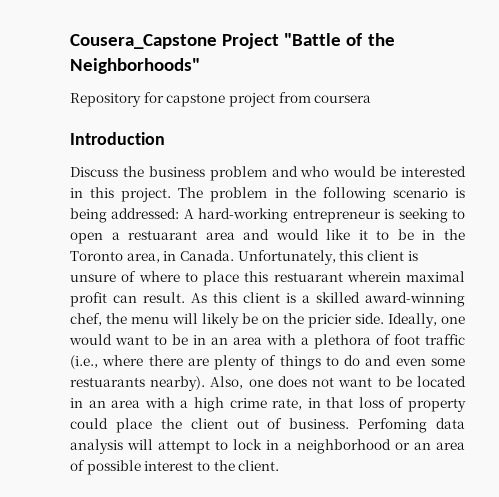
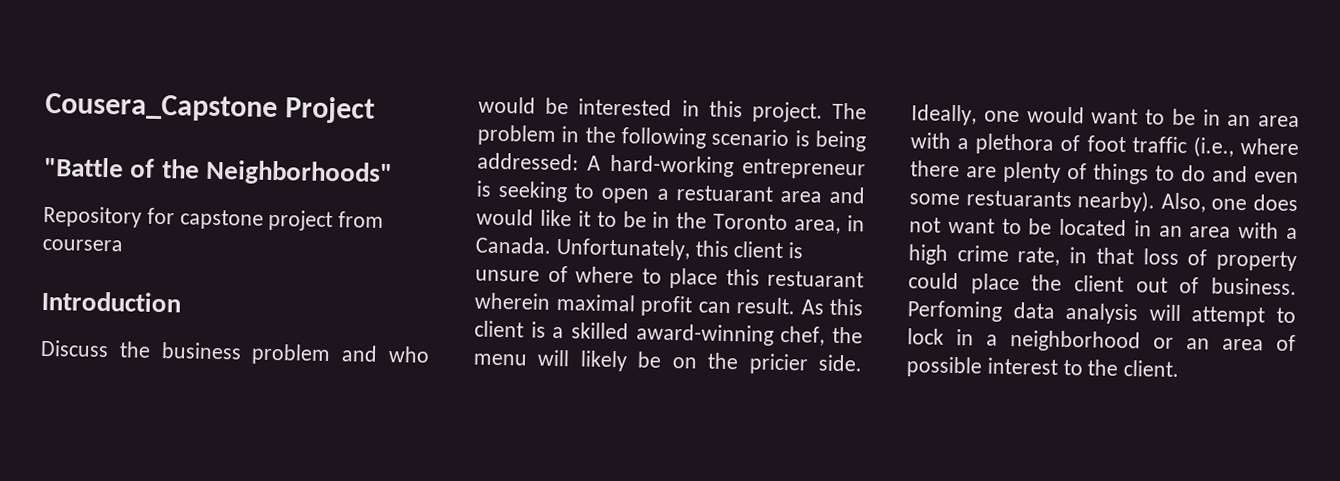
- Cousera_Capstone Project "Battle of the Neighborhoods"
+ Cousera_Capstone Project
+ "Battle of the Neighborhoods"

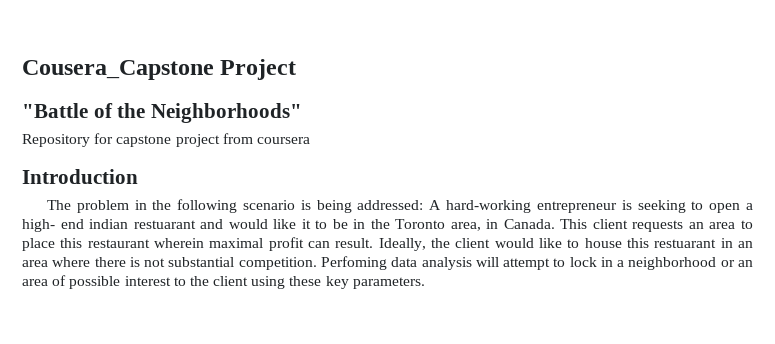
- Discuss the business problem and who would be interested in this project. The problem in the following scenario is being addressed: A hard-working entrepreneur is seeking to open a restuarant area and would like it to be in the Toronto area, in Canada.
+ The problem in the following scenario is being addressed: A hard-working entrepreneur is seeking to open a high- end indian restuarant and would like it to be in the Toronto area, in Canada.
- Unfortunately, this client is unsure of where to place this restuarant wherein maximal profit can result.
+ This client requests an area to place this restaurant wherein maximal profit can result.
- As this client is a skilled award-winning chef, the menu will likely be on the pricier side. Ideally, one would want to be in an area with a plethora of foot traffic (i.e., where there are plenty of things to do and even some restuarants nearby). Also, one does not want to be located in an area with a high crime rate, in that loss of property could place the client out of business.
+ Ideally, the client would like to house this restuarant in an area where there is not substantial competition.
- Perfoming data analysis will attempt to lock in a neighborhood or an area of possible interest to the client.
+ Perfoming data analysis will attempt to lock in a neighborhood or an area of possible interest to the client using these key parameters.

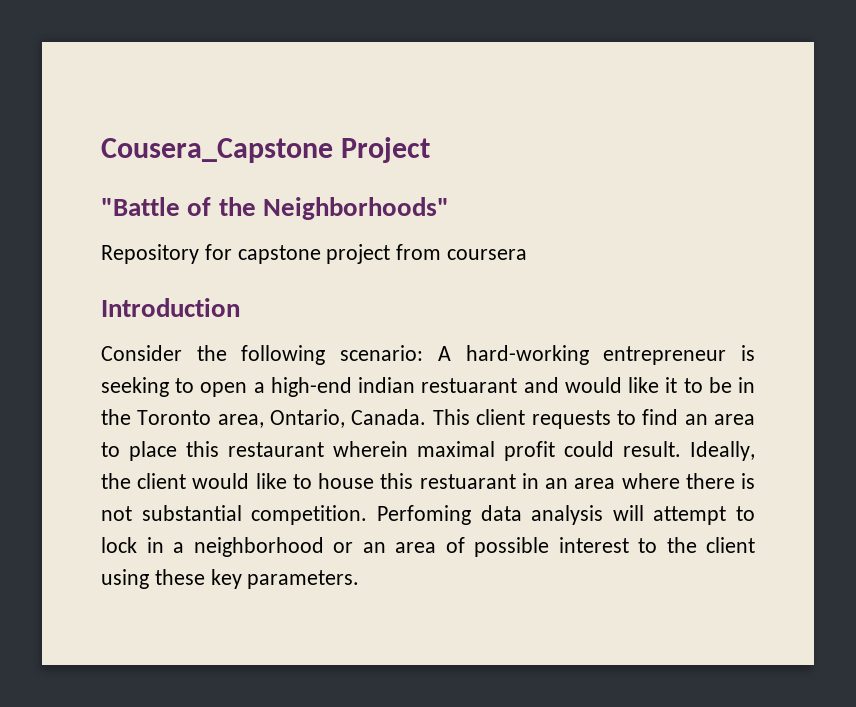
- The problem in the following scenario is being addressed: A hard-working entrepreneur is seeking to open a high- end indian restuarant and would like it to be in the Toronto area, in Canada.
+ Consider the following scenario: A hard-working entrepreneur is seeking to open a high-end indian restuarant and would like it to be in the Toronto area, Ontario, Canada.
- This client requests an area to place this restaurant wherein maximal profit can result.
+ This client requests to find an area to place this restaurant wherein maximal profit could result.

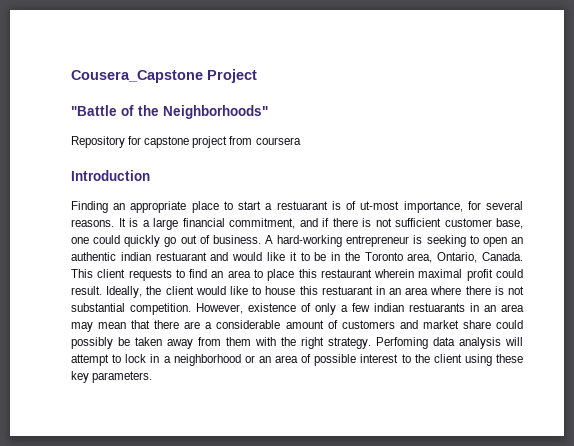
- Consider the following scenario: A hard-working entrepreneur is seeking to open a high-end indian restuarant and would like it to be in the Toronto area, Ontario, Canada.
+ Finding an appropriate place to start a restuarant is of ut-most importance, for several reasons. It is a large financial commitment, and if there is not sufficient customer base, one could quickly go out of business. A hard-working entrepreneur is seeking to open an authentic indian restuarant and would like it to be in the Toronto area, Ontario, Canada.
+ However, existence of only a few indian restuarants in an area may mean that there are a considerable amount of customers and market share could possibly be taken away from them with the right strategy.

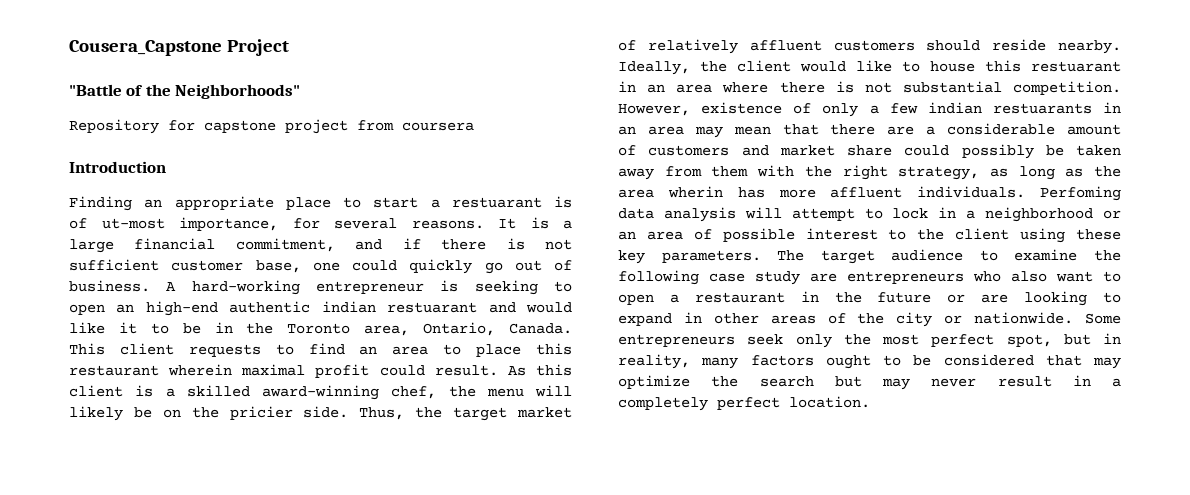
- A hard-working entrepreneur is seeking to open an authentic indian restuarant and would like it to be in the Toronto area, Ontario, Canada.
+ A hard-working entrepreneur is seeking to open an high-end authentic indian restuarant and would like it to be in the Toronto area, Ontario, Canada.
+ As this client is a skilled award-winning chef, the menu will likely be on the pricier side. Thus, the target market of relatively affluent customers should reside nearby.
- However, existence of only a few indian restuarants in an area may mean that there are a considerable amount of customers and market share could possibly be taken away from them with the right strategy.
+ However, existence of only a few indian restuarants in an area may mean that there are a considerable amount of customers and market share could possibly be taken away from them with the right strategy, as long as the area wherin has more affluent individuals.
+ The target audience to examine the following case study are entrepreneurs who also want to open a restaurant in the future or are looking to expand in other areas of the city or nationwide. Some entrepreneurs seek only the most perfect spot, but in reality, many factors ought to be considered that may optimize the search but may never result in a completely perfect location.

